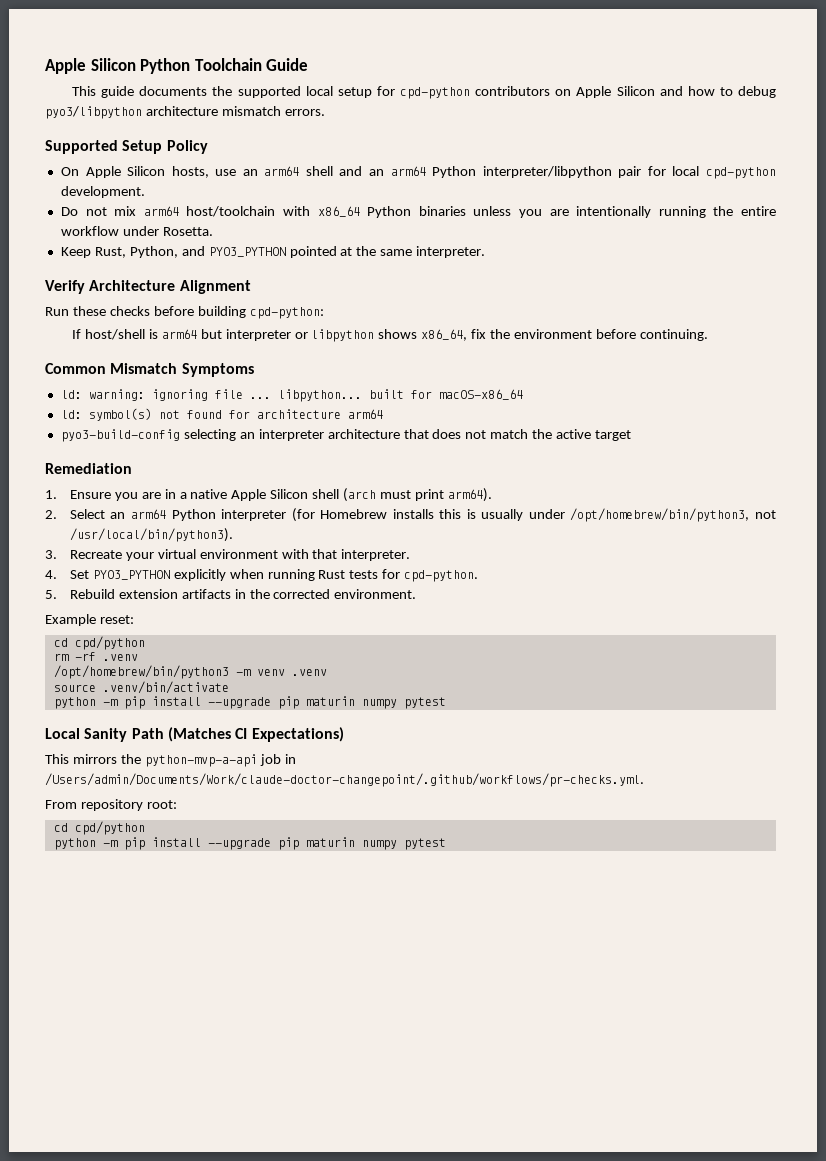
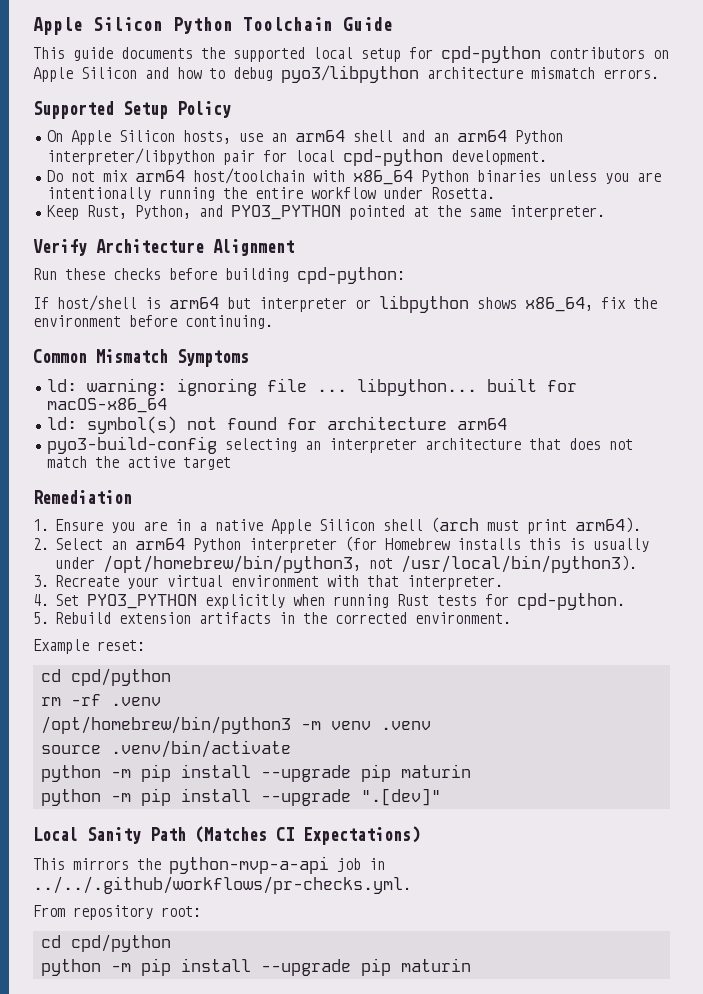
  source .venv/bin/activate
- python -m pip install --upgrade pip maturin numpy pytest
+ python -m pip install --upgrade pip maturin
+ python -m pip install --upgrade ".[dev]"
- This mirrors the python-mvp-a-api job in /Users/admin/Documents/Work/claude-doctor-changepoint/.github/workflows/pr-checks.yml.
+ This mirrors the python-mvp-a-api job in ../../.github/workflows/pr-checks.yml.
  From repository root:
  cd cpd/python
- python -m pip install --upgrade pip maturin numpy pytest
+ python -m pip install --upgrade pip maturin

